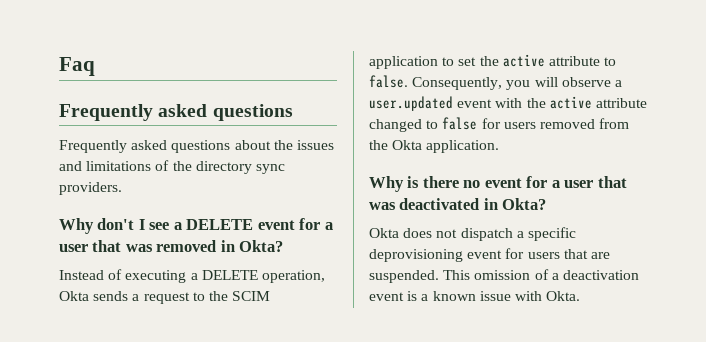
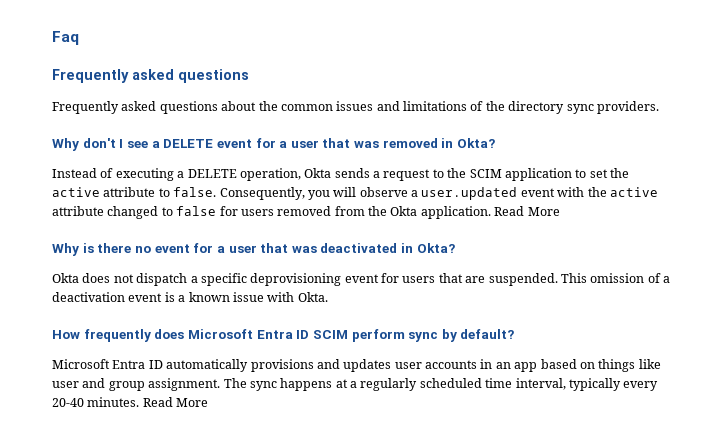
- Frequently asked questions about the issues and limitations of the directory sync providers.
+ Frequently asked questions about the common issues and limitations of the directory sync providers.
- Consequently, you will observe a user.updated event with the active attribute changed to false for users removed from the Okta application.
+ Consequently, you will observe a user.updated event with the active attribute changed to false for users removed from the Okta application. Read More
+ How frequently does Microsoft Entra ID SCIM perform sync by default?
+ Microsoft Entra ID automatically provisions and updates user accounts in an app based on things like user and group assignment. The sync happens at a regularly scheduled time interval, typically every 20-40 minutes. Read More

